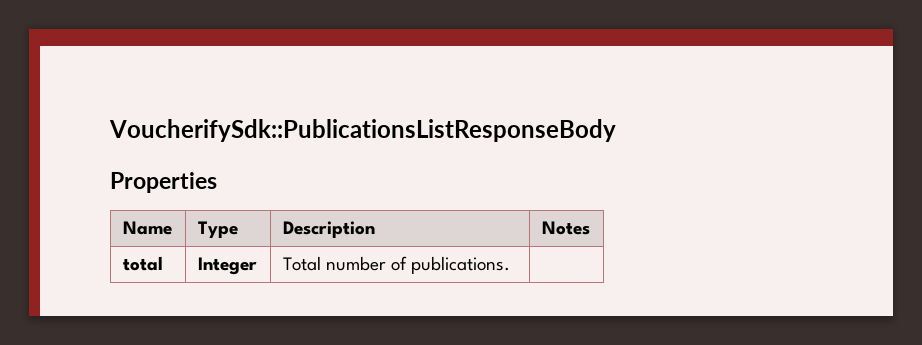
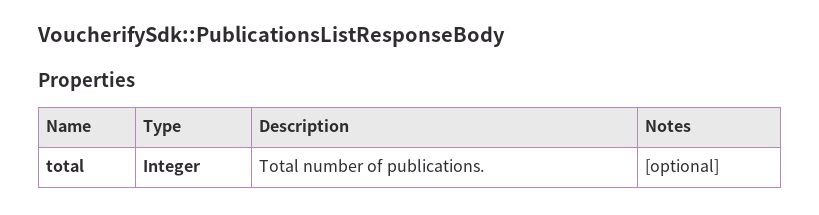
- total | Integer | Total number of publications. |
+ total | Integer | Total number of publications. | [optional]

